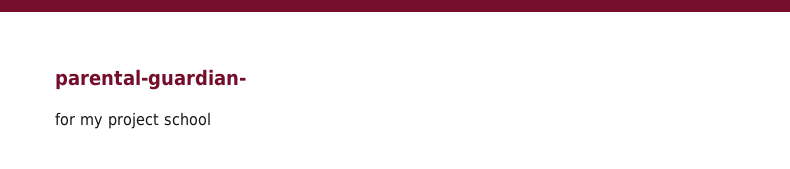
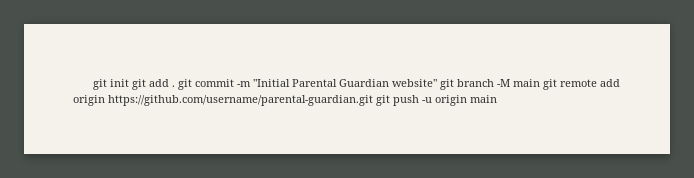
- parental-guardian-
- for my project school
+ git init git add . git commit -m "Initial Parental Guardian website" git branch -M main git remote add origin https://github.com/username/parental-guardian.git git push -u origin main

